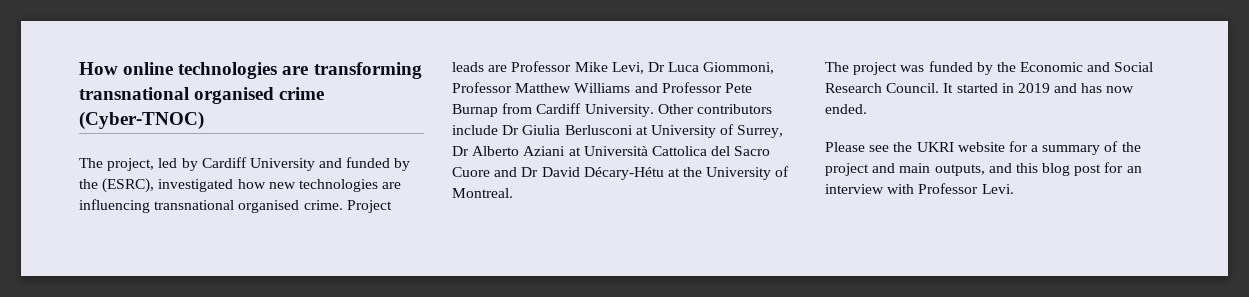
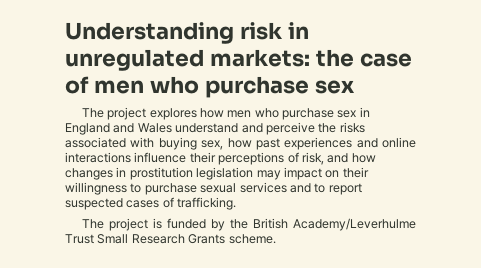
- How online technologies are transforming transnational organised crime (Cyber-TNOC)
- The project, led by Cardiff University and funded by the (ESRC), investigated how new technologies are influencing transnational organised crime. Project leads are Professor Mike Levi, Dr Luca Giommoni, Professor Matthew Williams and Professor Pete Burnap from Cardiff University. Other contributors include Dr Giulia Berlusconi at University of Surrey, Dr Alberto Aziani at Università Cattolica del Sacro Cuore and Dr David Décary-Hétu at the University of Montreal.
- The project was funded by the Economic and Social Research Council. It started in 2019 and has now ended.
- Please see the UKRI website for a summary of the project and main outputs, and this blog post for an interview with Professor Levi.
+ Understanding risk in unregulated markets: the case of men who purchase sex
+ The project explores how men who purchase sex in England and Wales understand and perceive the risks associated with buying sex, how past experiences and online interactions influence their perceptions of risk, and how changes in prostitution legislation may impact on their willingness to purchase sexual services and to report suspected cases of trafficking.
+ The project is funded by the British Academy/Leverhulme Trust Small Research Grants scheme.

